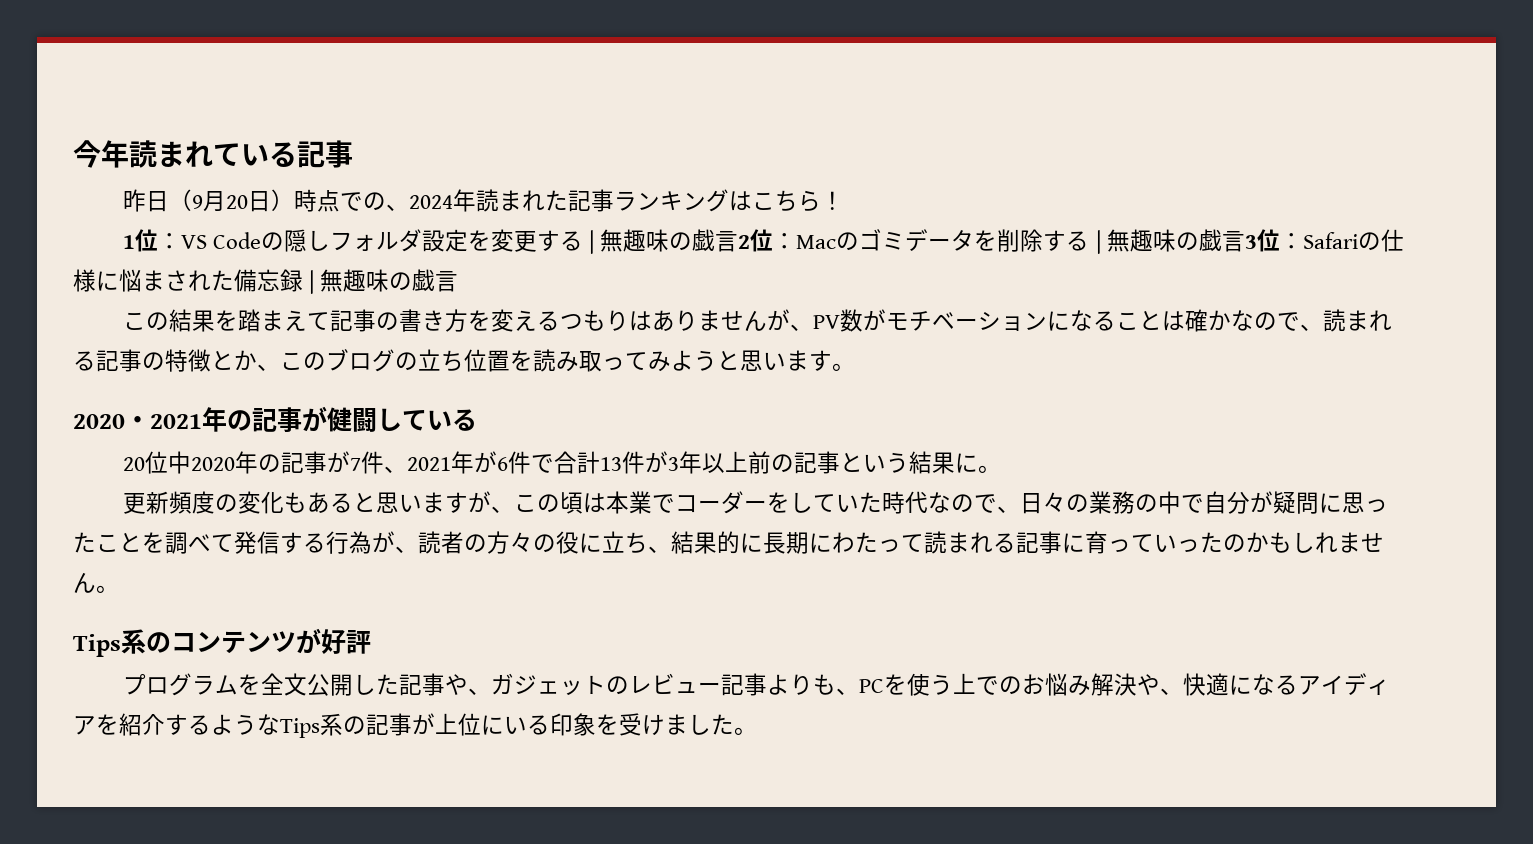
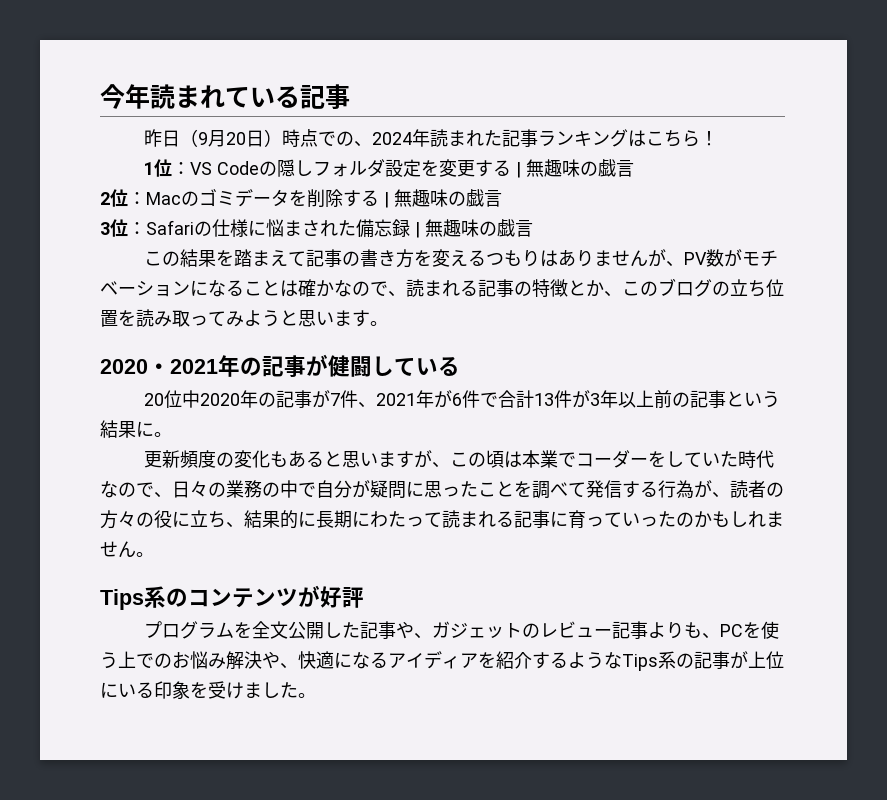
- 1位：VS Codeの隠しフォルダ設定を変更する | 無趣味の戯言2位：Macのゴミデータを削除する | 無趣味の戯言3位：Safariの仕様に悩まされた備忘録 | 無趣味の戯言
+ 1位：VS Codeの隠しフォルダ設定を変更する | 無趣味の戯言
+ 2位：Macのゴミデータを削除する | 無趣味の戯言
+ 3位：Safariの仕様に悩まされた備忘録 | 無趣味の戯言

